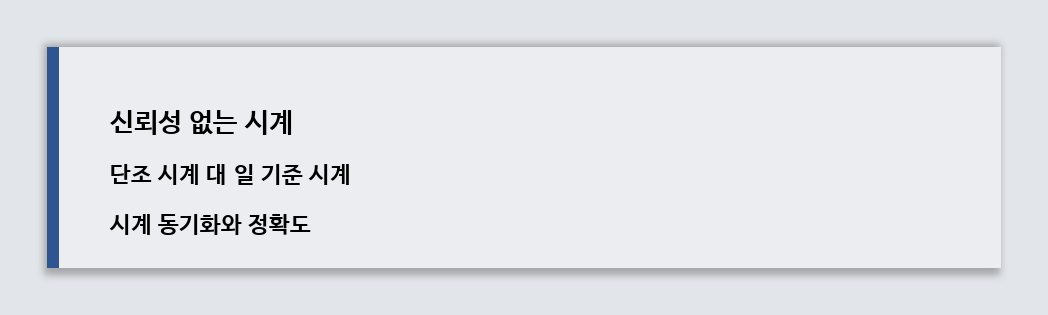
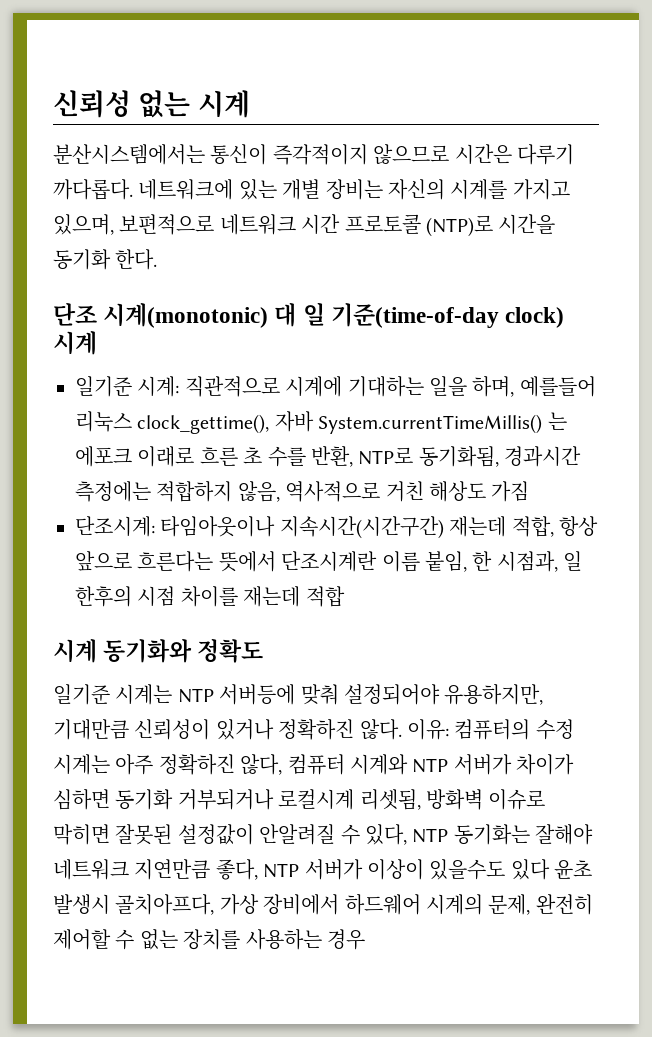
+ 분산시스템에서는 통신이 즉각적이지 않으므로 시간은 다루기 까다롭다. 네트워크에 있는 개별 장비는 자신의 시계를 가지고 있으며, 보편적으로 네트워크 시간 프로토콜 (NTP)로 시간을 동기화 한다.
- 단조 시계 대 일 기준 시계
+ 단조 시계(monotonic) 대 일 기준(time-of-day clock) 시계
+ 일기준 시계: 직관적으로 시계에 기대하는 일을 하며, 예를들어 리눅스 clock_gettime(), 자바 System.currentTimeMillis() 는 에포크 이래로 흐른 초 수를 반환, NTP로 동기화됨, 경과시간 측정에는 적합하지 않음, 역사적으로 거친 해상도 가짐
+ 단조시계: 타임아웃이나 지속시간(시간구간) 재는데 적합, 항상 앞으로 흐른다는 뜻에서 단조시계란 이름 붙임, 한 시점과, 일 한후의 시점 차이를 재는데 적합
  시계 동기화와 정확도
+ 일기준 시계는 NTP 서버등에 맞춰 설정되어야 유용하지만, 기대만큼 신뢰성이 있거나 정확하진 않다. 이유: 컴퓨터의 수정 시계는 아주 정확하진 않다, 컴퓨터 시계와 NTP 서버가 차이가 심하면 동기화 거부되거나 로컬시계 리셋됨, 방화벽 이슈로 막히면 잘못된 설정값이 안알려질 수 있다, NTP 동기화는 잘해야 네트워크 지연만큼 좋다, NTP 서버가 이상이 있을수도 있다 윤초 발생시 골치아프다, 가상 장비에서 하드웨어 시계의 문제, 완전히 제어할 수 없는 장치를 사용하는 경우

